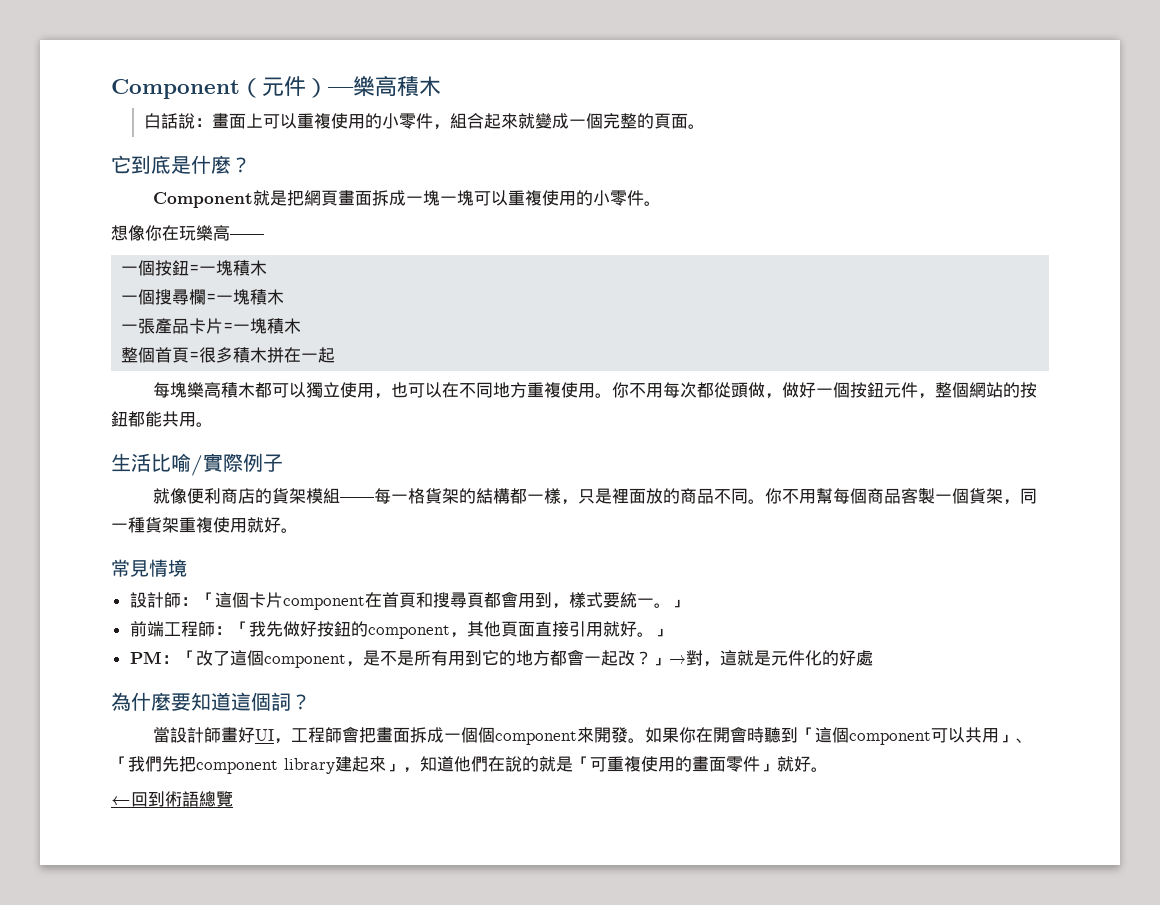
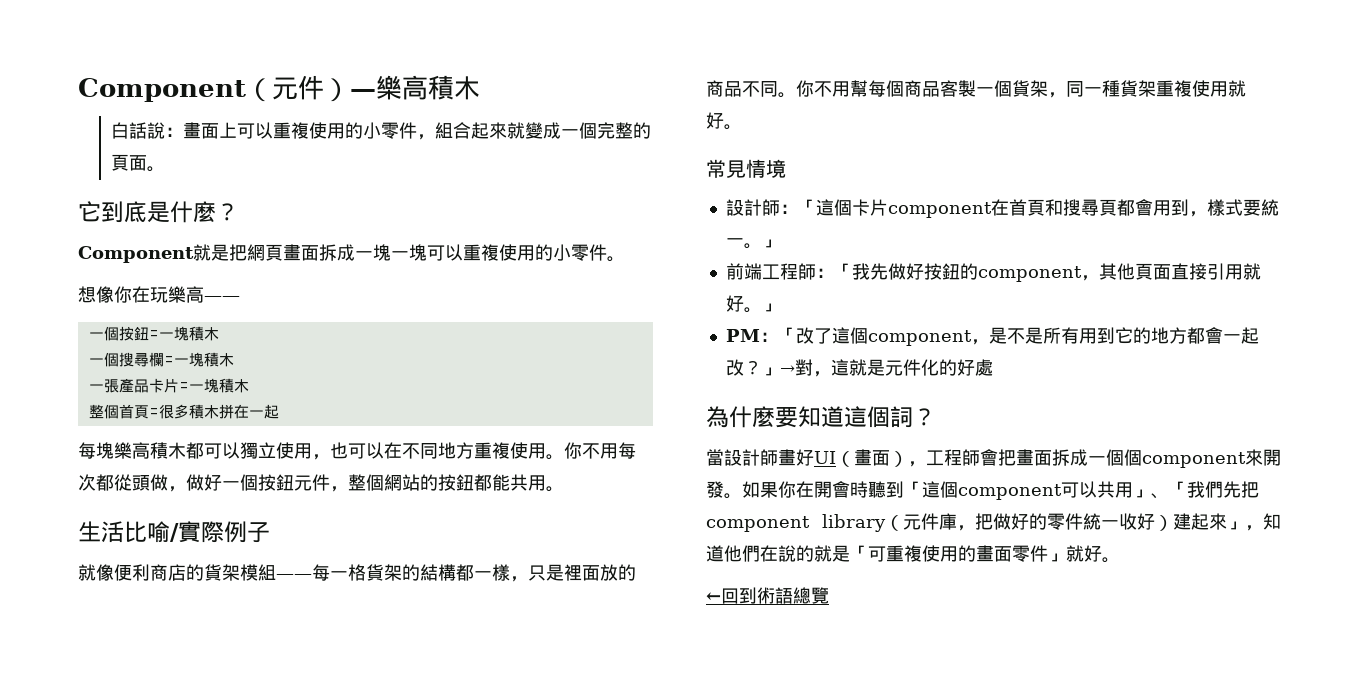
- 當設計師畫好UI，工程師會把畫面拆成一個個component來開發。
+ 當設計師畫好UI（畫面），工程師會把畫面拆成一個個component來開發。
- 如果你在開會時聽到「這個component可以共用」、「我們先把component library建起來」，知道他們在說的就是「可重複使用的畫面零件」就好。
+ 如果你在開會時聽到「這個component可以共用」、「我們先把component library（元件庫，把做好的零件統一收好）建起來」，知道他們在說的就是「可重複使用的畫面零件」就好。

